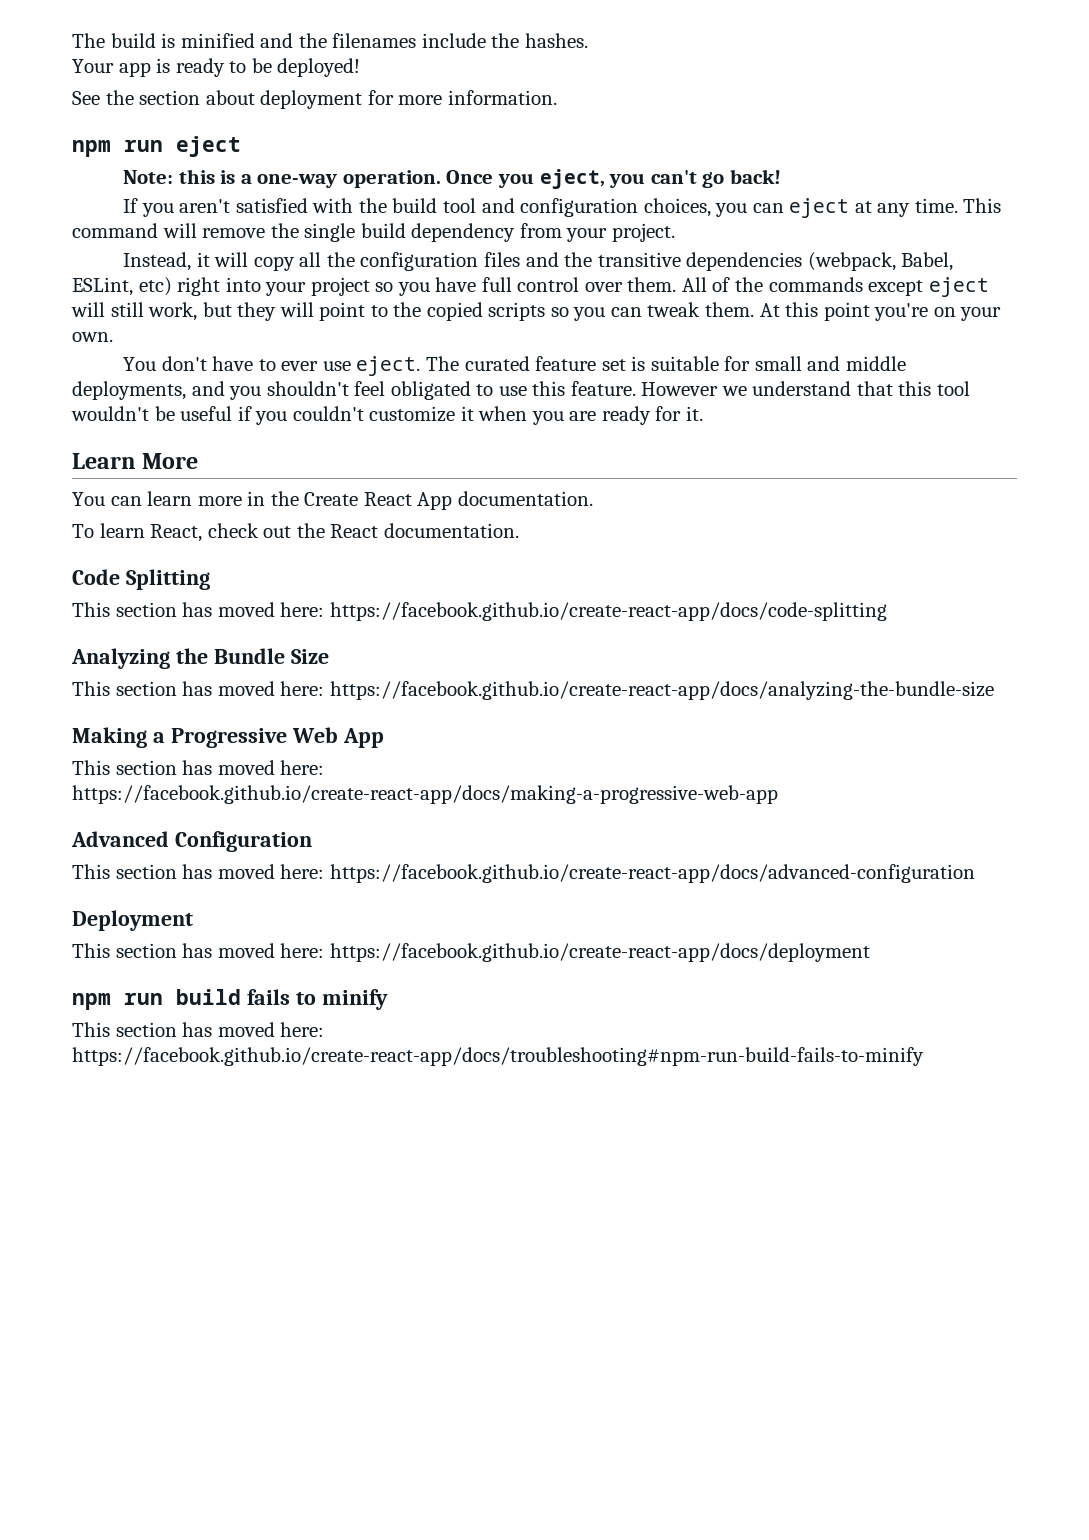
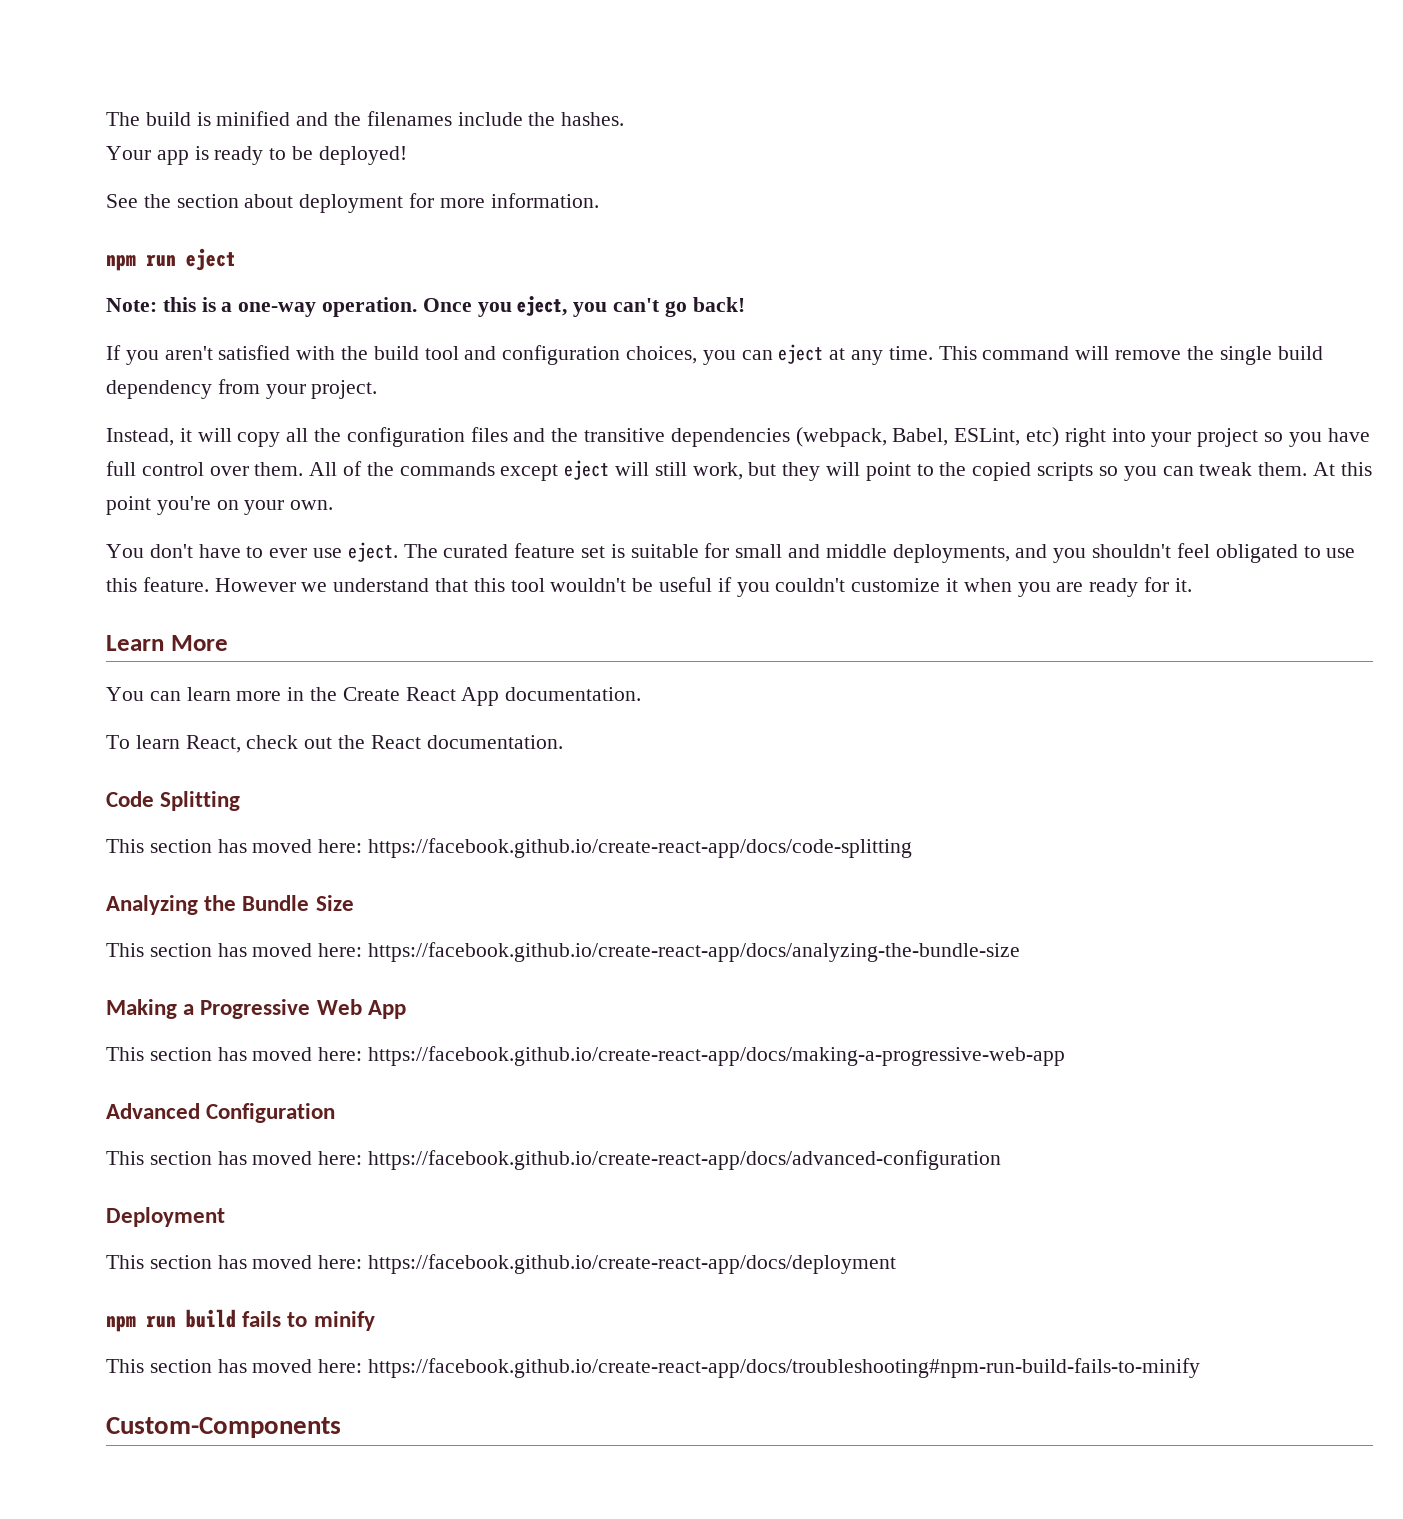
+ Custom-Components

